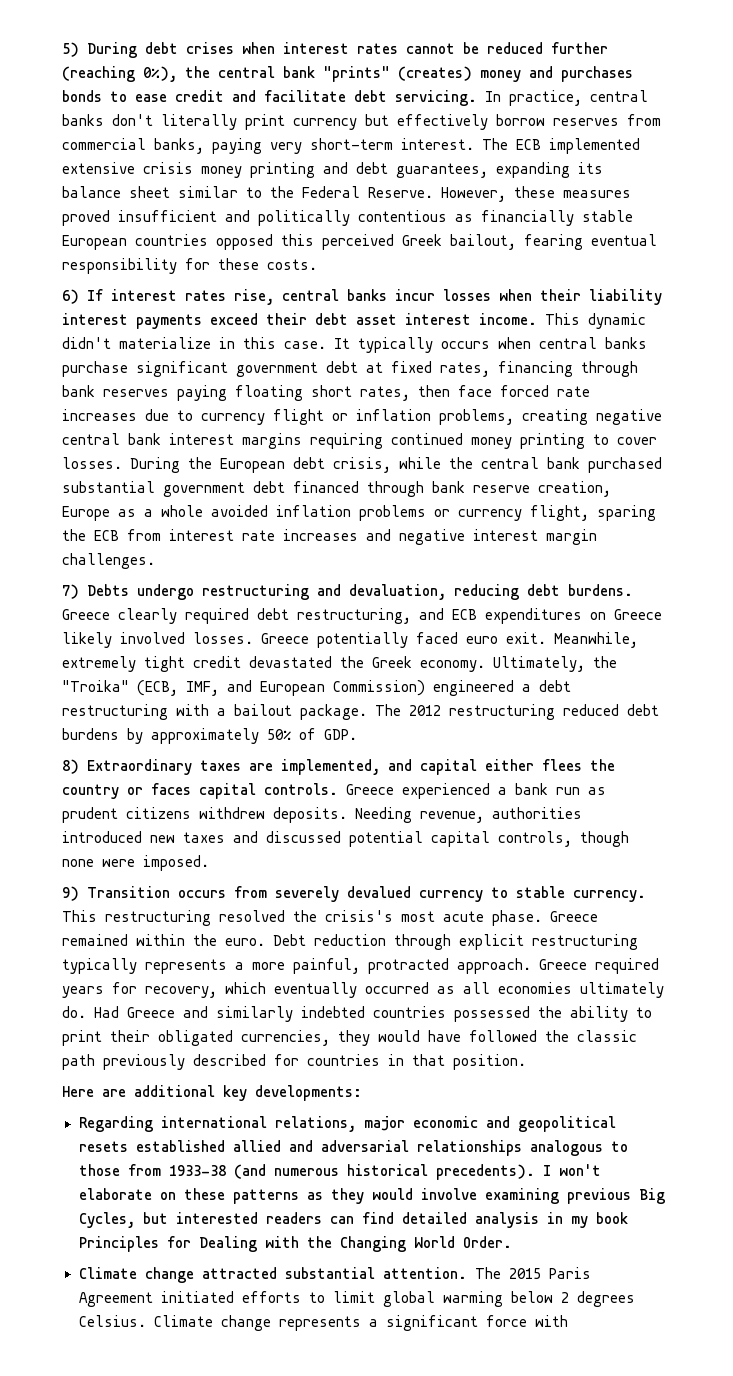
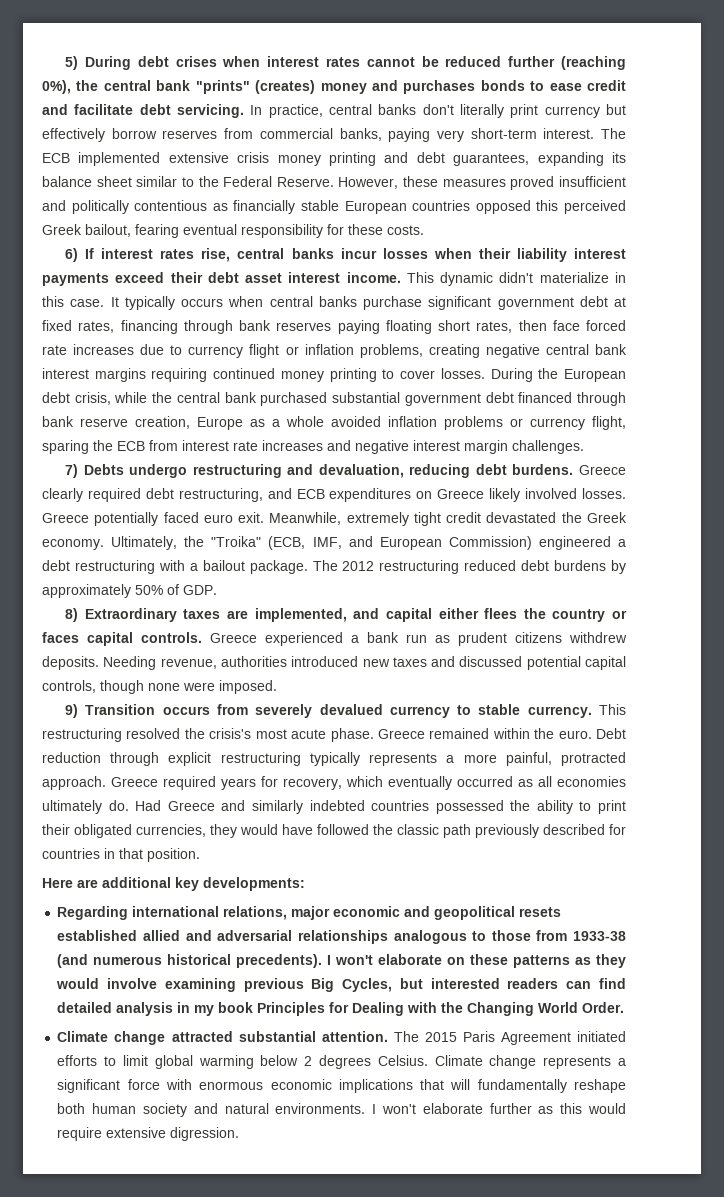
- Climate change represents a significant force with
+ Climate change represents a significant force with enormous economic implications that will fundamentally reshape both human society and natural environments. I won't elaborate further as this would require extensive digression.

